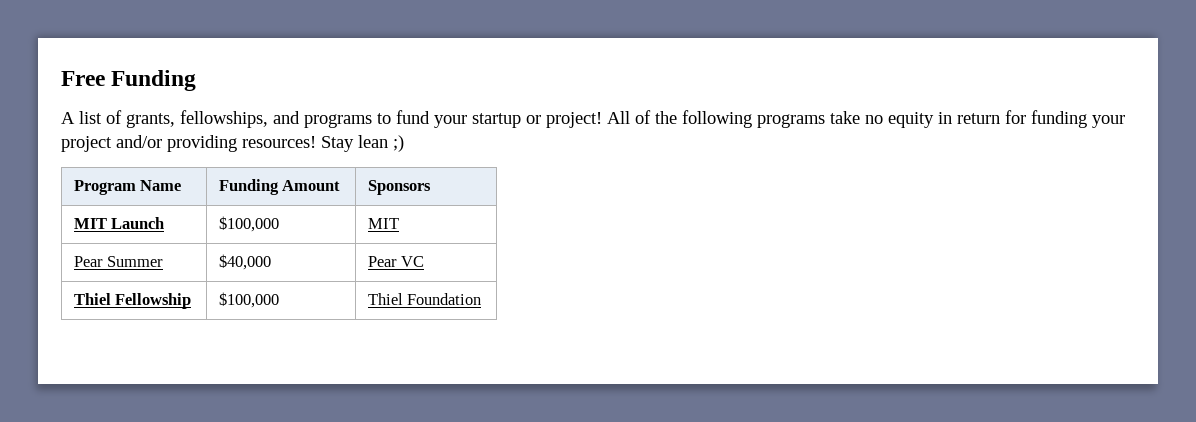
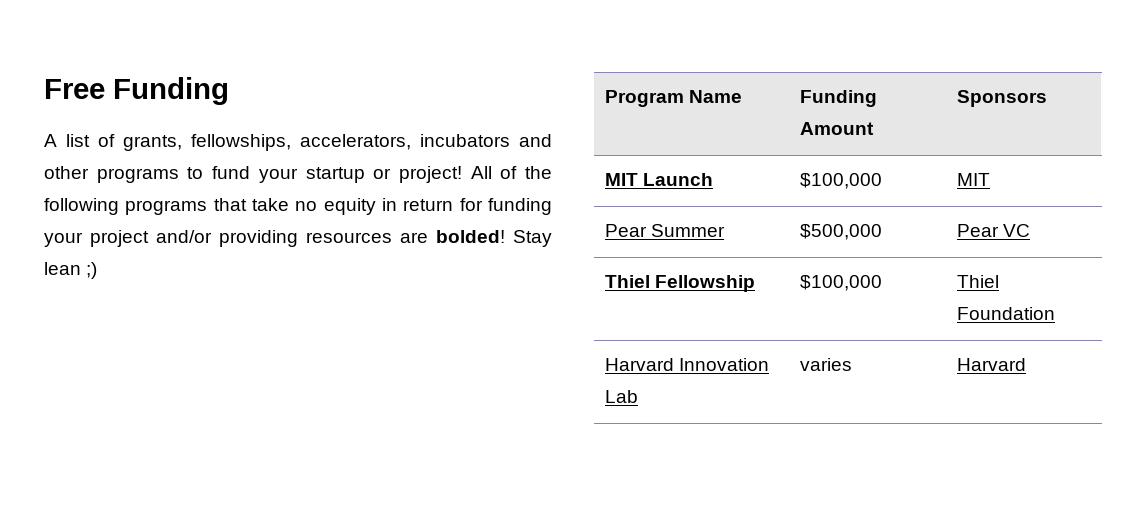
- A list of grants, fellowships, and programs to fund your startup or project!
+ A list of grants, fellowships, accelerators, incubators and other programs to fund your startup or project!
- All of the following programs take no equity in return for funding your project and/or providing resources!
+ All of the following programs that take no equity in return for funding your project and/or providing resources are bolded!
- Pear Summer | $40,000 | Pear VC
+ Pear Summer | $500,000 | Pear VC
+ Harvard Innovation Lab | varies | Harvard

